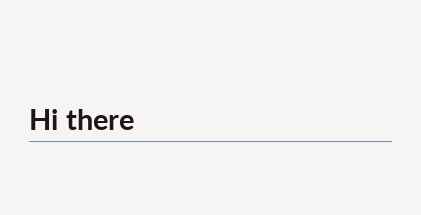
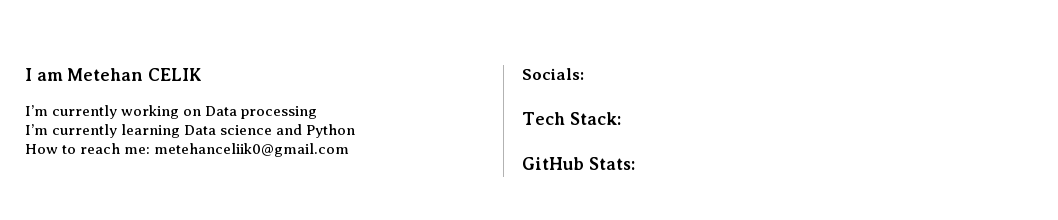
- Hi there
+ I am Metehan CELIK
+ I’m currently working on Data processing
+ I’m currently learning Data science and Python
+ How to reach me: metehanceliik0@gmail.com
+ Socials:
+ Tech Stack:
+ GitHub Stats:

